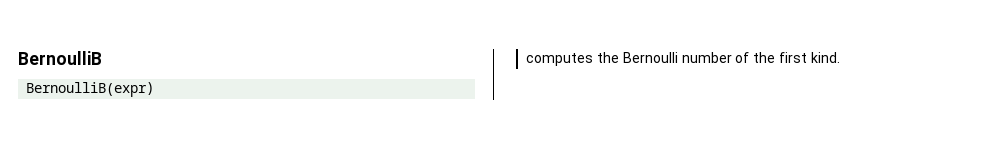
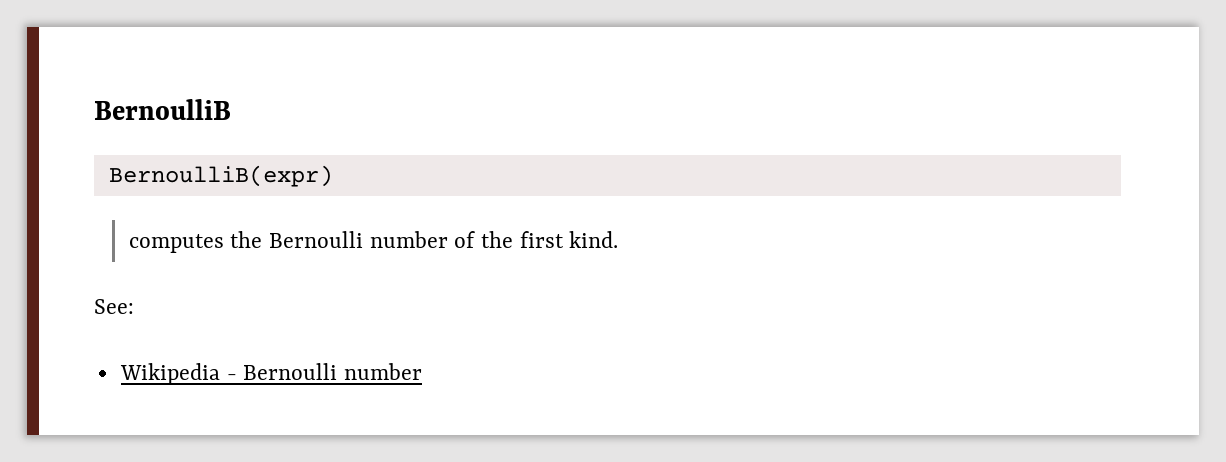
+ See:
+ Wikipedia - Bernoulli number

